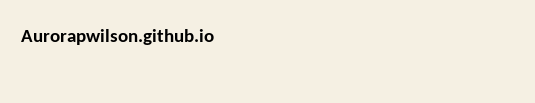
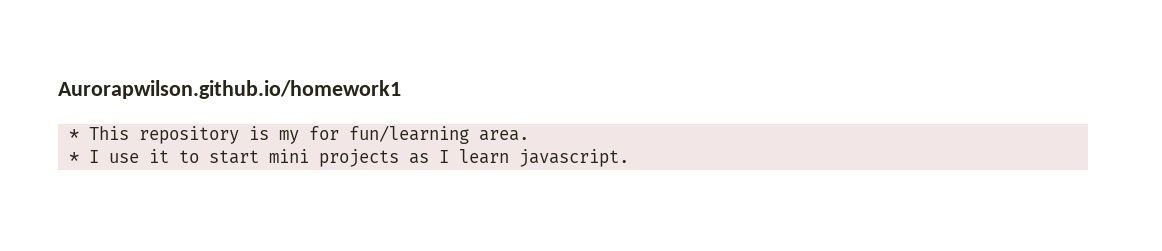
- Aurorapwilson.github.io
+ Aurorapwilson.github.io/homework1
+ * This repository is my for fun/learning area.
+ * I use it to start mini projects as I learn javascript.

